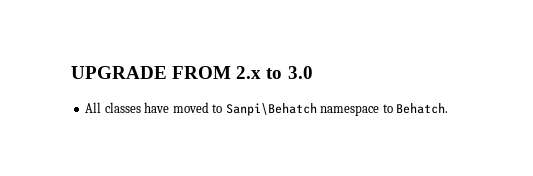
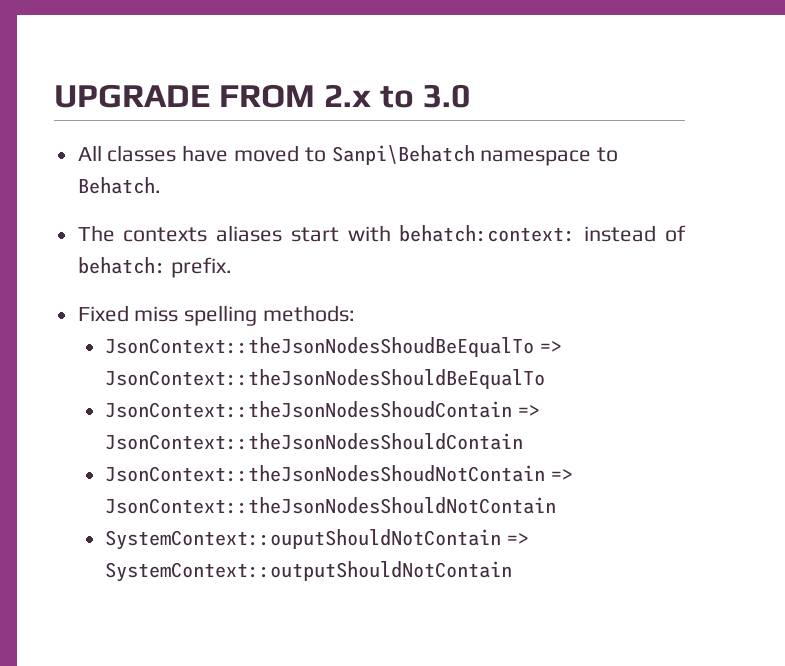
+ The contexts aliases start with behatch:context: instead of behatch: prefix.
+ Fixed miss spelling methods:
+ JsonContext::theJsonNodesShoudBeEqualTo => JsonContext::theJsonNodesShouldBeEqualTo
+ JsonContext::theJsonNodesShoudContain => JsonContext::theJsonNodesShouldContain
+ JsonContext::theJsonNodesShoudNotContain => JsonContext::theJsonNodesShouldNotContain
+ SystemContext::ouputShouldNotContain => SystemContext::outputShouldNotContain

